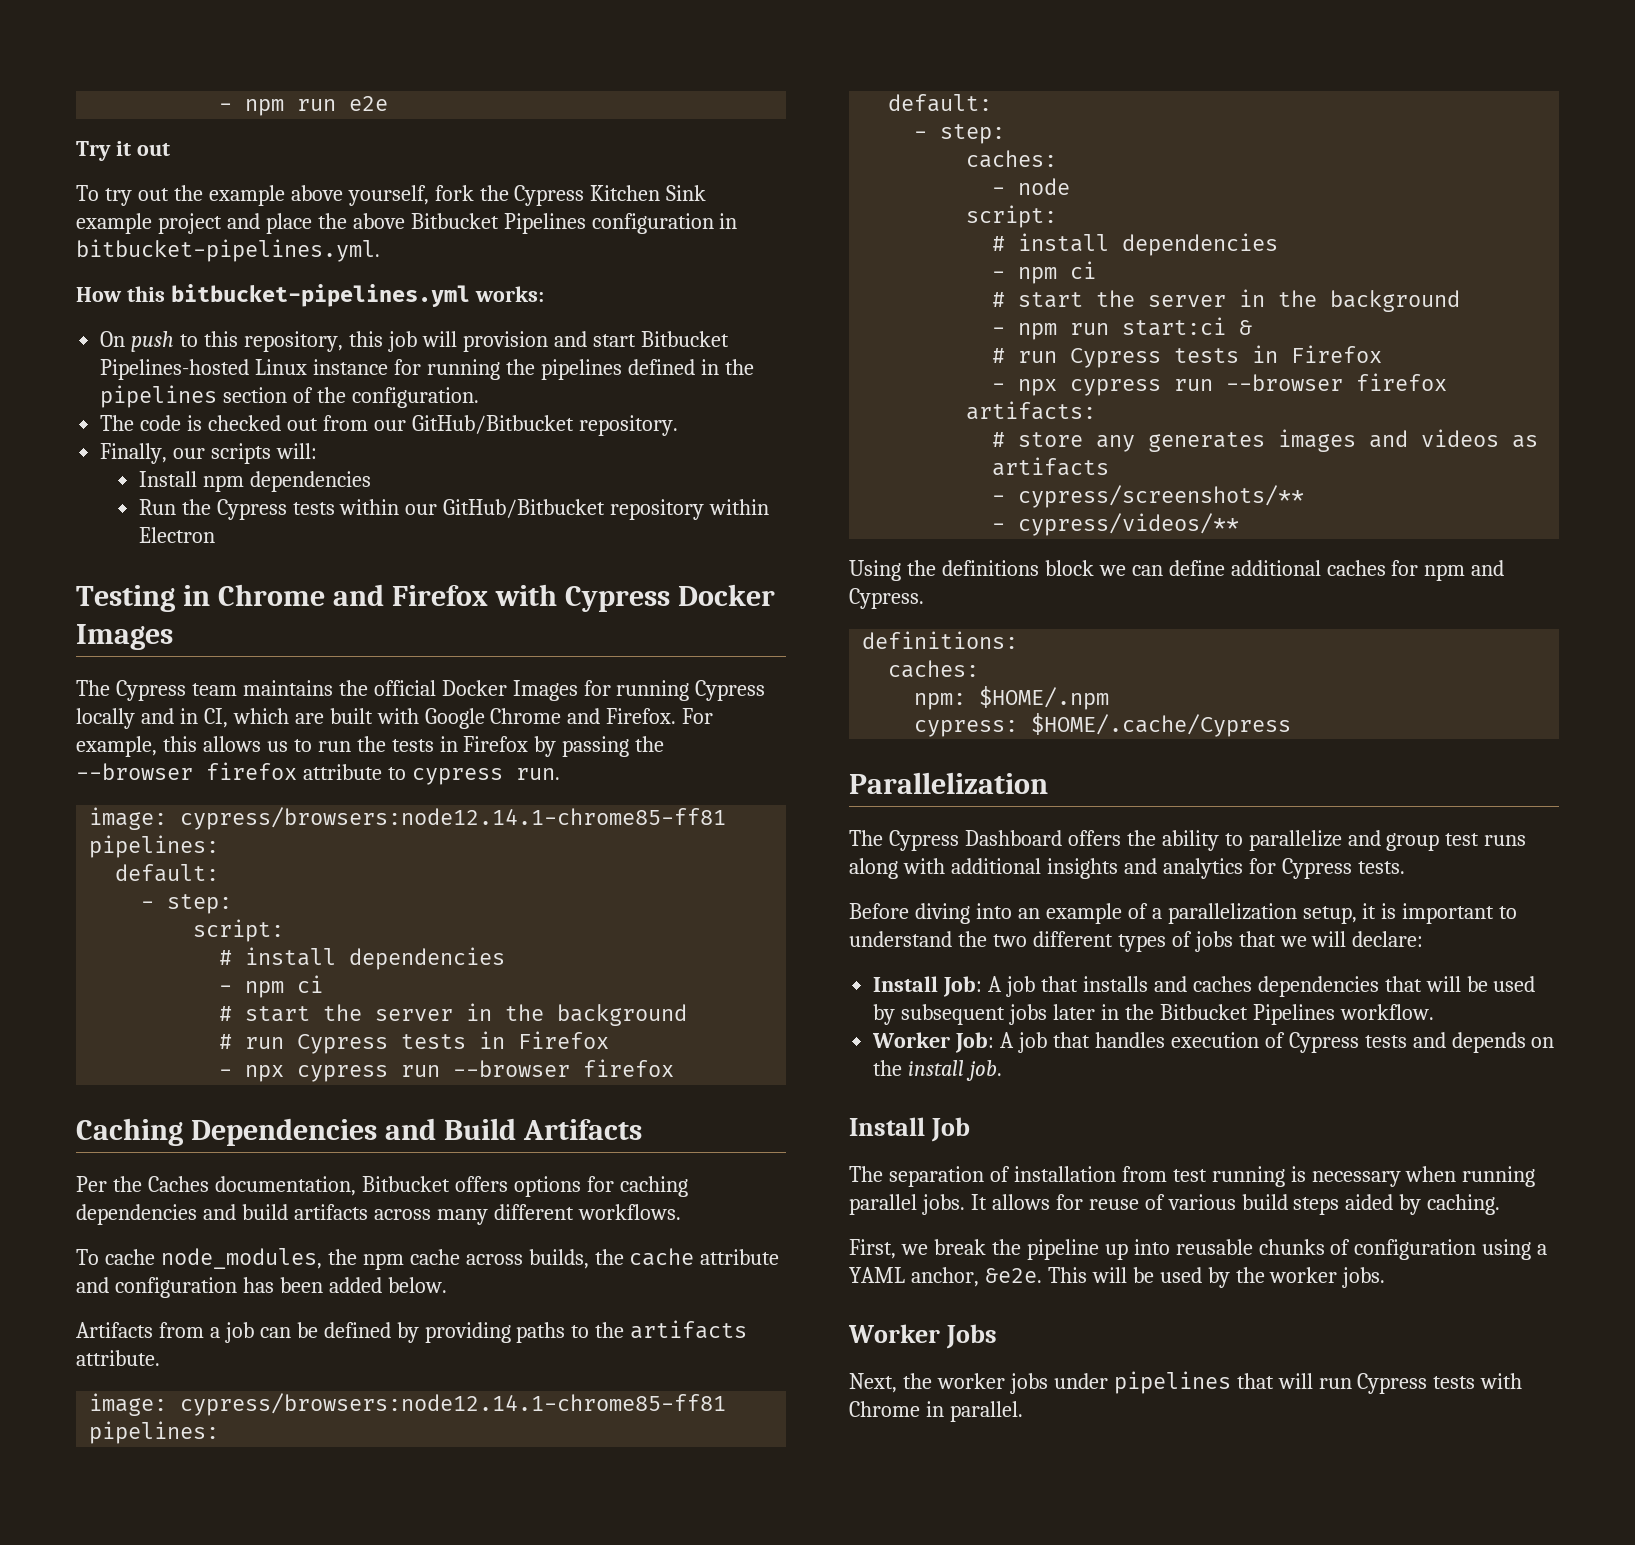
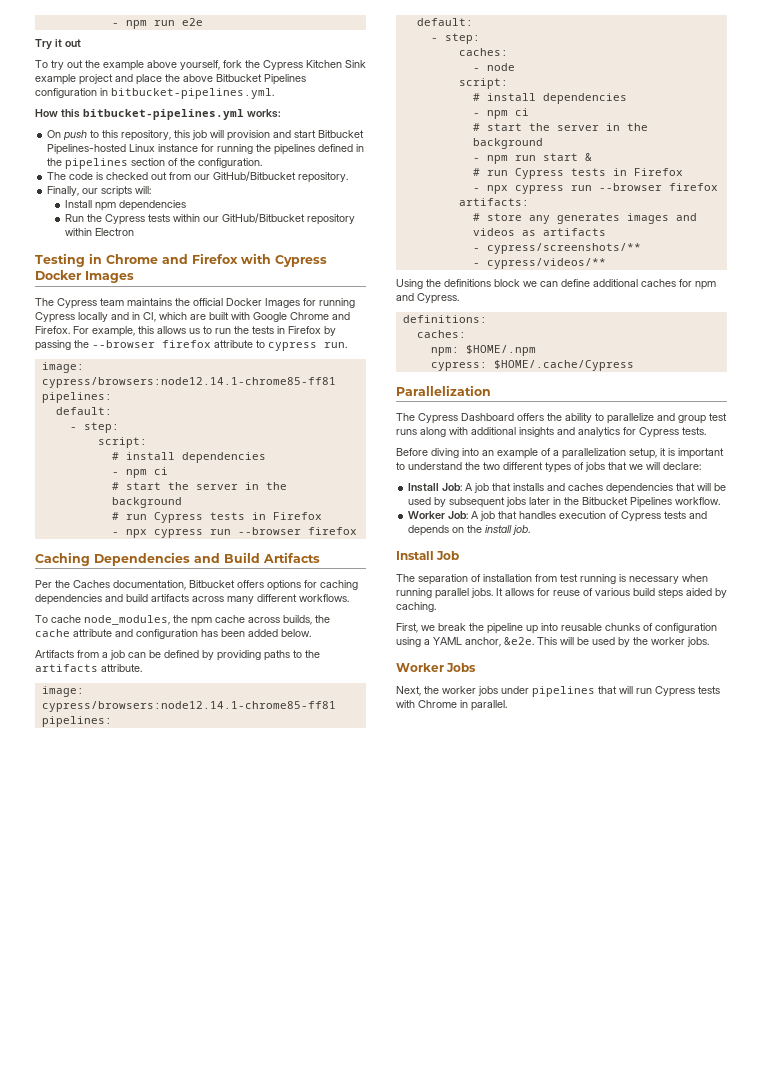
- - npm run start:ci &
+ - npm run start &

